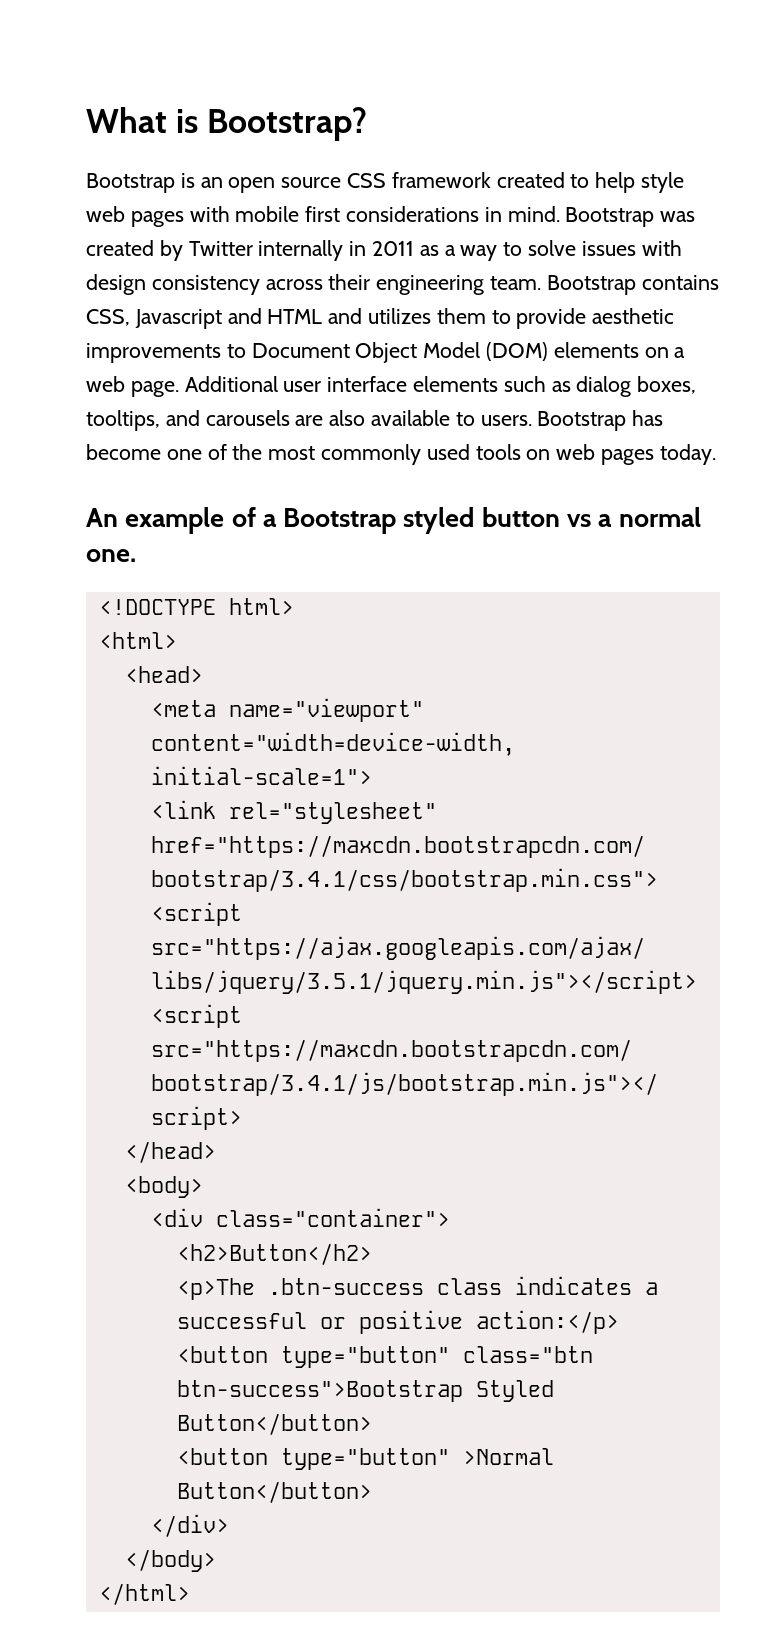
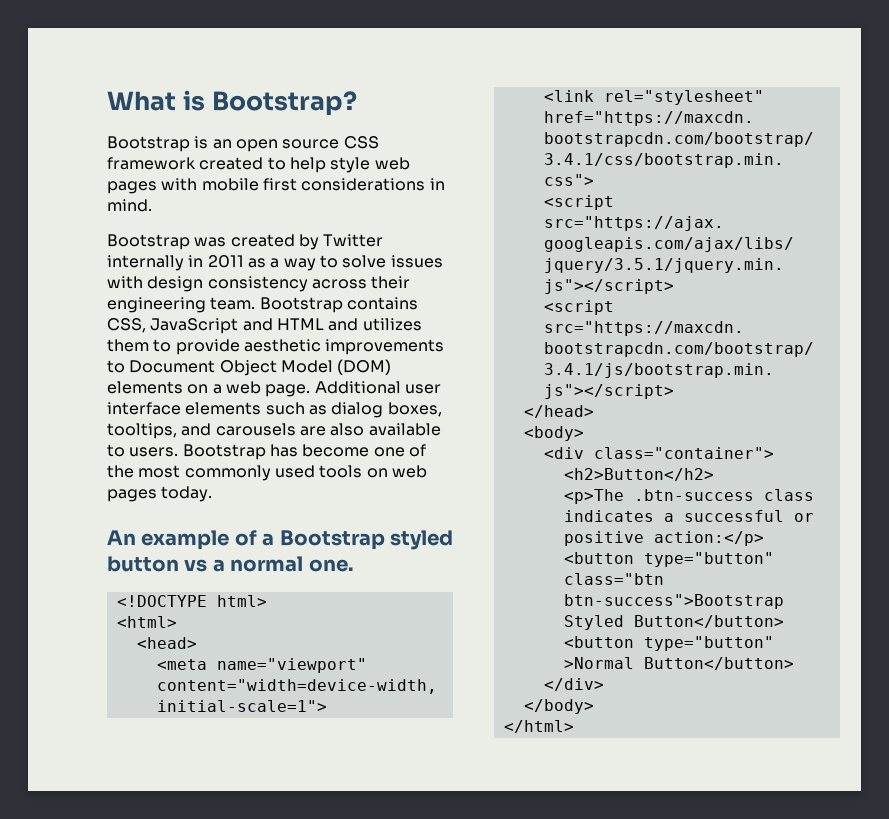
- Bootstrap is an open source CSS framework created to help style web pages with mobile first considerations in mind. Bootstrap was created by Twitter internally in 2011 as a way to solve issues with design consistency across their engineering team.
+ Bootstrap is an open source CSS framework created to help style web pages with mobile first considerations in mind.
+ Bootstrap was created by Twitter internally in 2011 as a way to solve issues with design consistency across their engineering team.
- Bootstrap contains CSS, Javascript and HTML and utilizes them to provide aesthetic improvements to Document Object Model (DOM) elements on a web page.
+ Bootstrap contains CSS, JavaScript and HTML and utilizes them to provide aesthetic improvements to Document Object Model (DOM) elements on a web page.

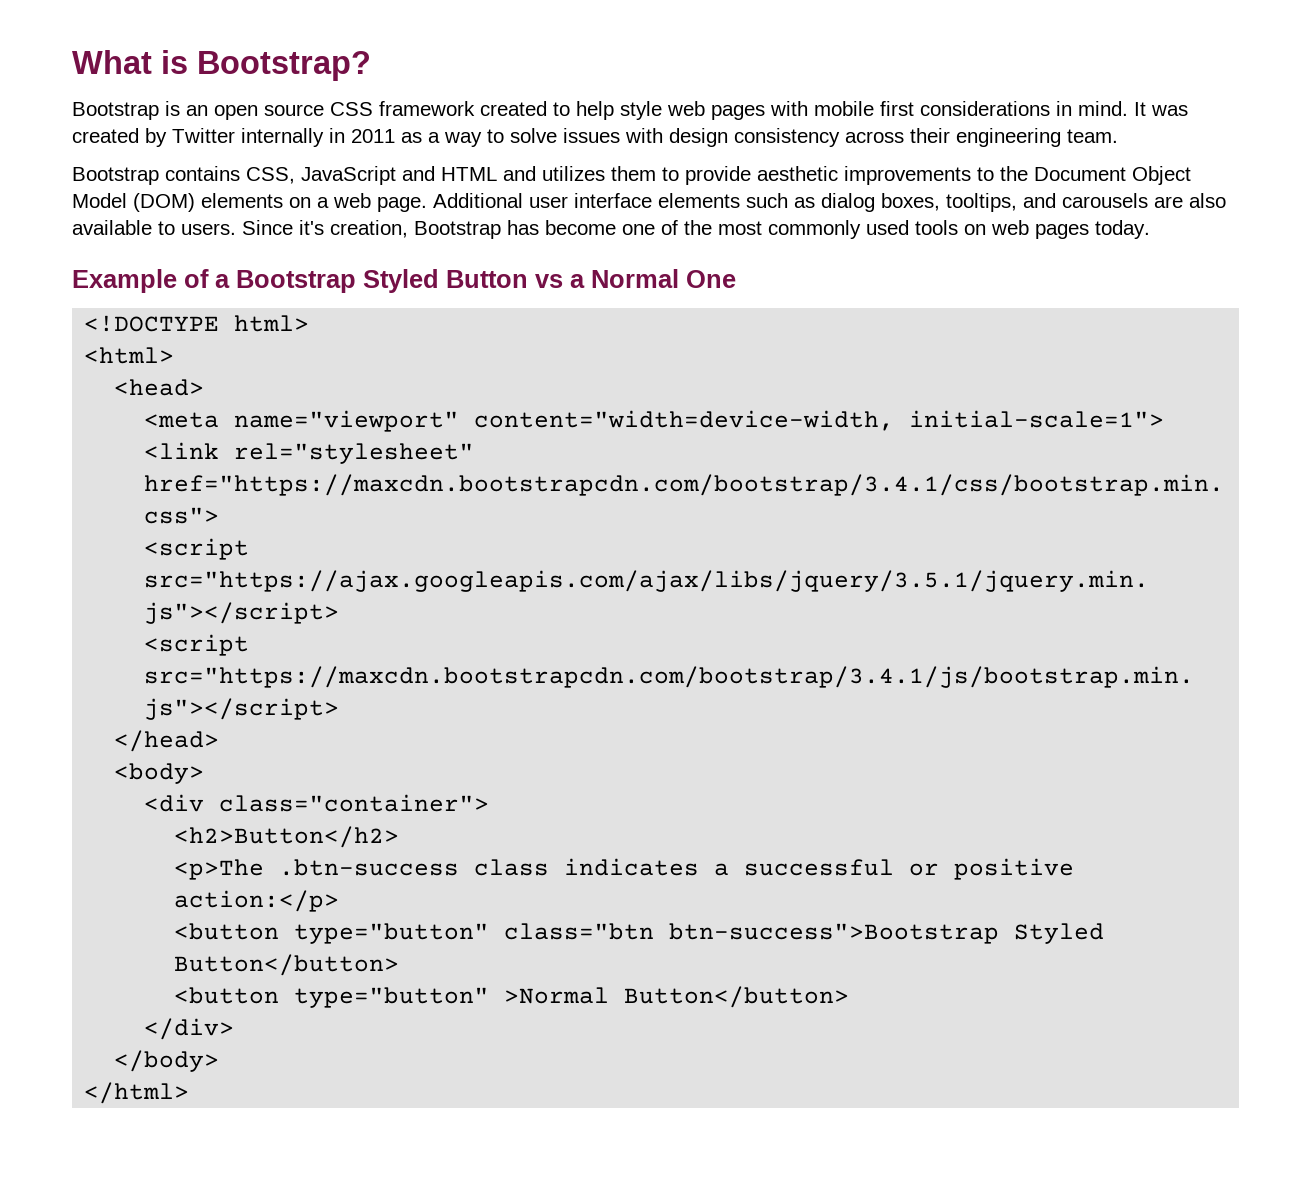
- Bootstrap is an open source CSS framework created to help style web pages with mobile first considerations in mind.
- Bootstrap was created by Twitter internally in 2011 as a way to solve issues with design consistency across their engineering team. Bootstrap contains CSS, JavaScript and HTML and utilizes them to provide aesthetic improvements to Document Object Model (DOM) elements on a web page.
+ Bootstrap is an open source CSS framework created to help style web pages with mobile first considerations in mind. It was created by Twitter internally in 2011 as a way to solve issues with design consistency across their engineering team.
+ Bootstrap contains CSS, JavaScript and HTML and utilizes them to provide aesthetic improvements to the Document Object Model (DOM) elements on a web page.
- Bootstrap has become one of the most commonly used tools on web pages today.
+ Since it's creation, Bootstrap has become one of the most commonly used tools on web pages today.
- An example of a Bootstrap styled button vs a normal one.
+ Example of a Bootstrap Styled Button vs a Normal One

